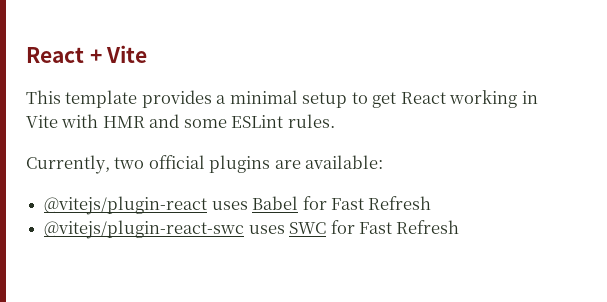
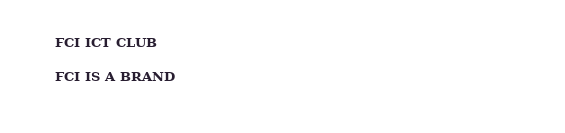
- React + Vite
- This template provides a minimal setup to get React working in Vite with HMR and some ESLint rules.
- Currently, two official plugins are available:
- @vitejs/plugin-react uses Babel for Fast Refresh
- @vitejs/plugin-react-swc uses SWC for Fast Refresh
+ FCI ICT CLUB
+ FCI IS A BRAND

